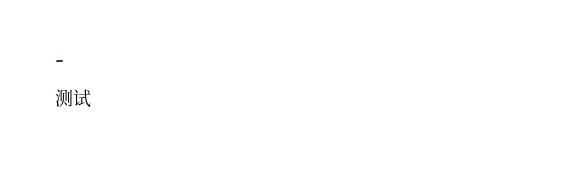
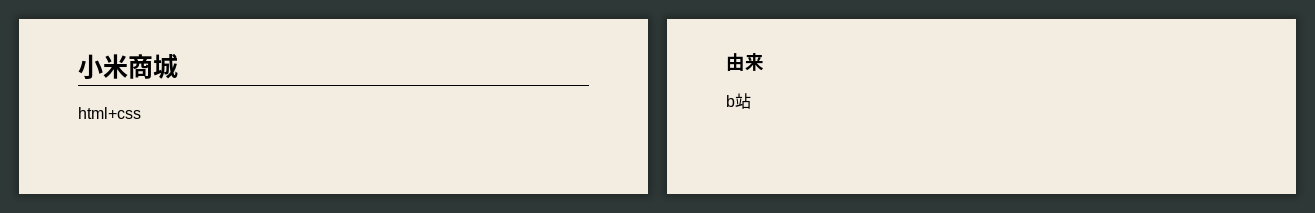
- -
- 测试
+ 小米商城
+ html+css
+ 由来
+ b站

